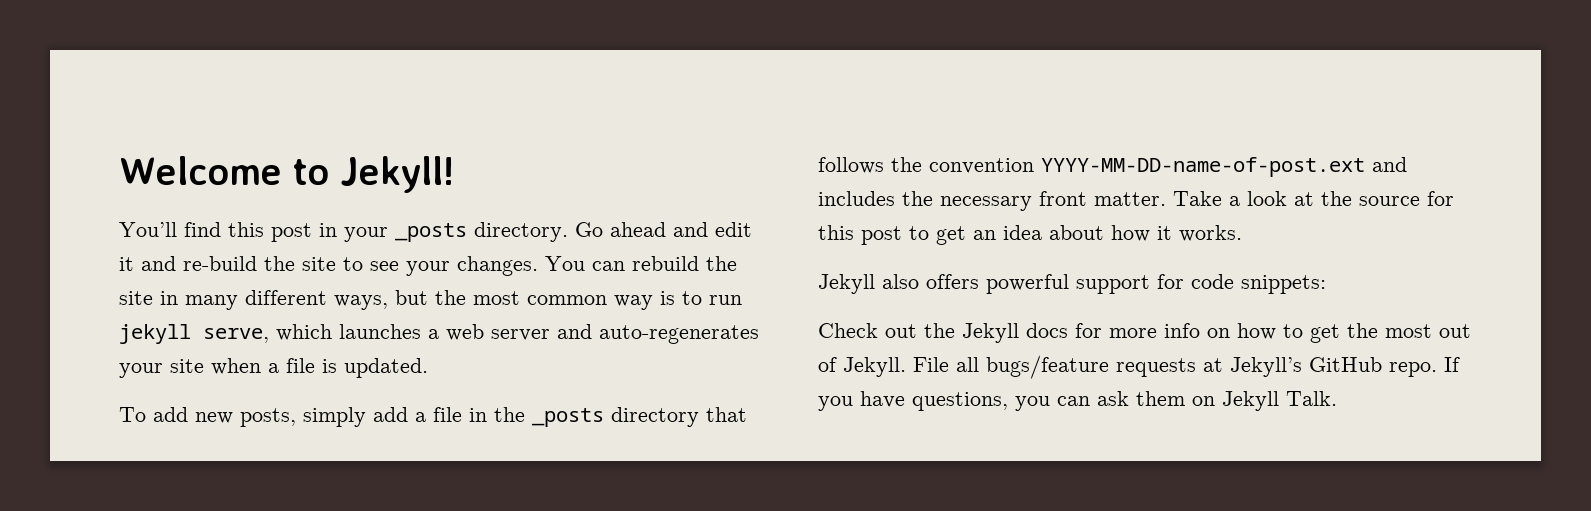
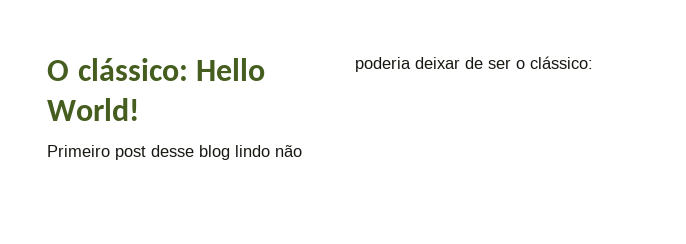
- Welcome to Jekyll!
- You’ll find this post in your _posts directory. Go ahead and edit it and re-build the site to see your changes. You can rebuild the site in many different ways, but the most common way is to run jekyll serve, which launches a web server and auto-regenerates your site when a file is updated.
- To add new posts, simply add a file in the _posts directory that follows the convention YYYY-MM-DD-name-of-post.ext and includes the necessary front matter. Take a look at the source for this post to get an idea about how it works.
- Jekyll also offers powerful support for code snippets:
- Check out the Jekyll docs for more info on how to get the most out of Jekyll. File all bugs/feature requests at Jekyll’s GitHub repo. If you have questions, you can ask them on Jekyll Talk.
+ O clássico: Hello World!
+ Primeiro post desse blog lindo não poderia deixar de ser o clássico:

